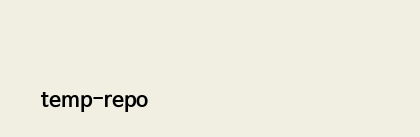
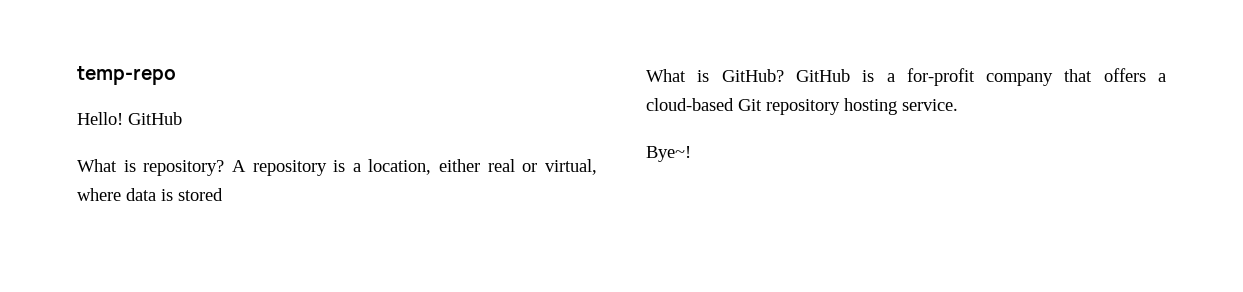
+ Hello! GitHub
+ What is repository? A repository is a location, either real or virtual, where data is stored
+ What is GitHub? GitHub is a for-profit company that offers a cloud-based Git repository hosting service.
+ Bye~!

